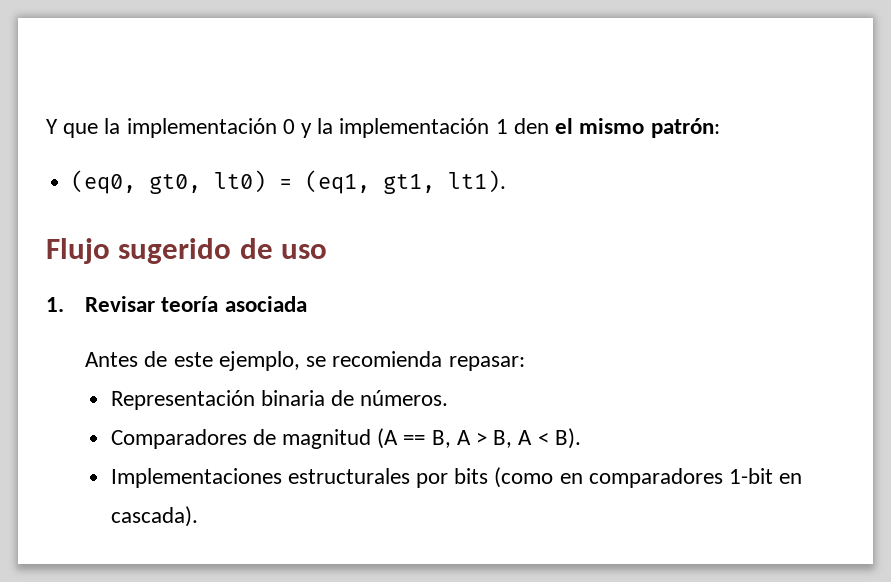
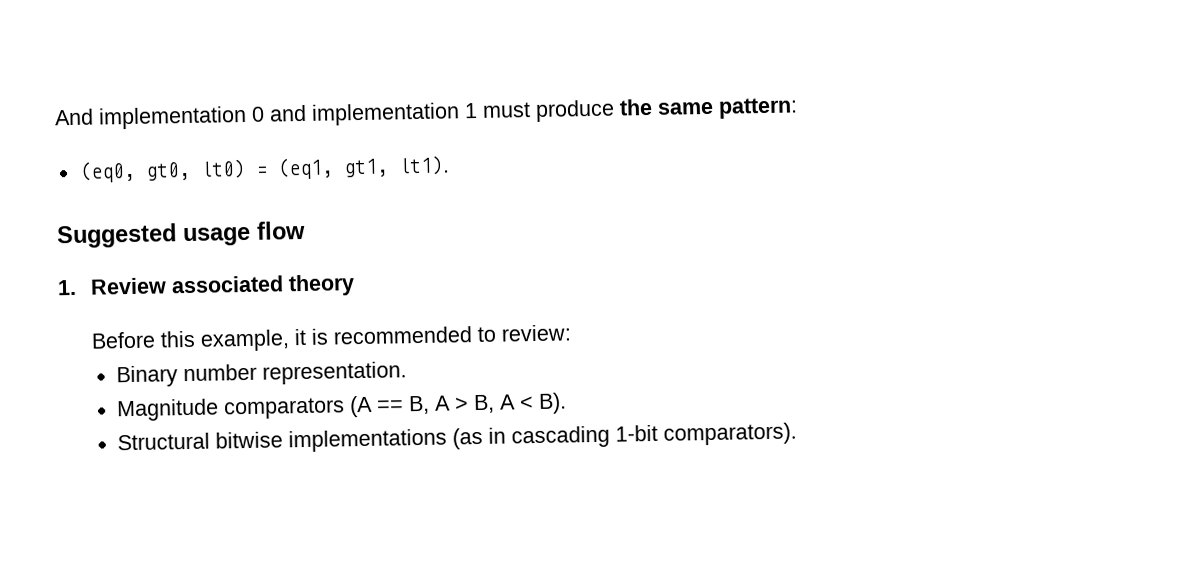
- Y que la implementación 0 y la implementación 1 den el mismo patrón:
+ And implementation 0 and implementation 1 must produce the same pattern:
- Flujo sugerido de uso
- 1. Revisar teoría asociada
- Antes de este ejemplo, se recomienda repasar:
- Representación binaria de números.
- Comparadores de magnitud (A == B, A > B, A < B).
+ Suggested usage flow
+ 1. Review associated theory
+ Before this example, it is recommended to review:
+ Binary number representation.
+ Magnitude comparators (A == B, A > B, A < B).
- Implementaciones estructurales por bits (como en comparadores 1-bit en cascada).
+ Structural bitwise implementations (as in cascading 1-bit comparators).

